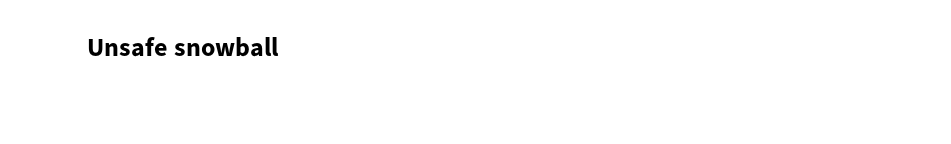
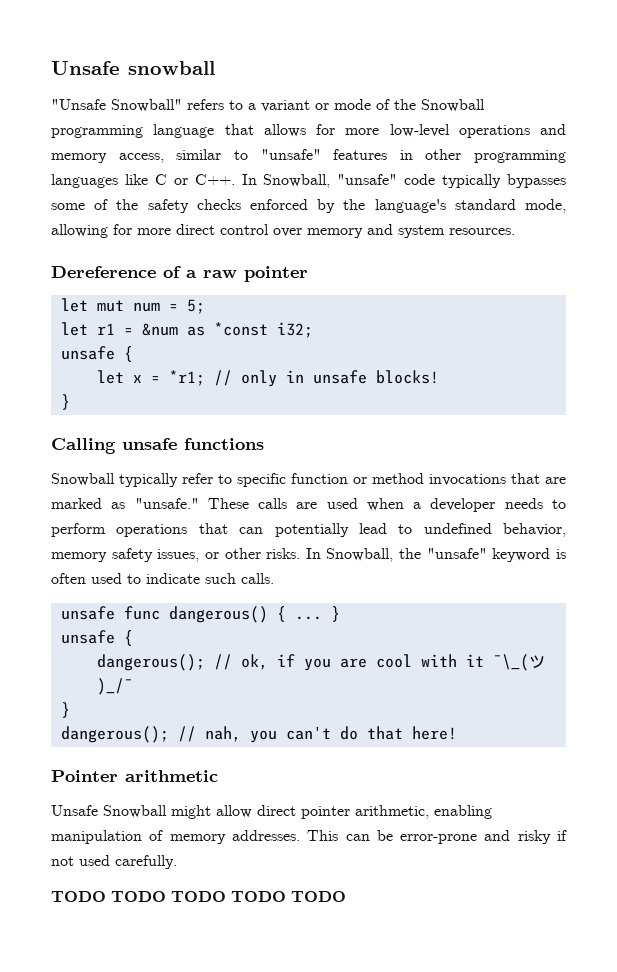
+ "Unsafe Snowball" refers to a variant or mode of the Snowball programming language that allows for more low-level operations and memory access, similar to "unsafe" features in other programming languages like C or C++. In Snowball, "unsafe" code typically bypasses some of the safety checks enforced by the language's standard mode, allowing for more direct control over memory and system resources.
+ Dereference of a raw pointer
+ let mut num = 5;
+ let r1 = &num as *const i32;
+ unsafe {
+ let x = *r1; // only in unsafe blocks!
+ }
+ Calling unsafe functions
+ Snowball typically refer to specific function or method invocations that are marked as "unsafe." These calls are used when a developer needs to perform operations that can potentially lead to undefined behavior, memory safety issues, or other risks. In Snowball, the "unsafe" keyword is often used to indicate such calls.
+ unsafe func dangerous() { ... }
+ unsafe {
+ dangerous(); // ok, if you are cool with it ¯\_(ツ)_/¯
+ }
+ dangerous(); // nah, you can't do that here!
+ Pointer arithmetic
+ Unsafe Snowball might allow direct pointer arithmetic, enabling manipulation of memory addresses. This can be error-prone and risky if not used carefully.
+ TODO TODO TODO TODO TODO

